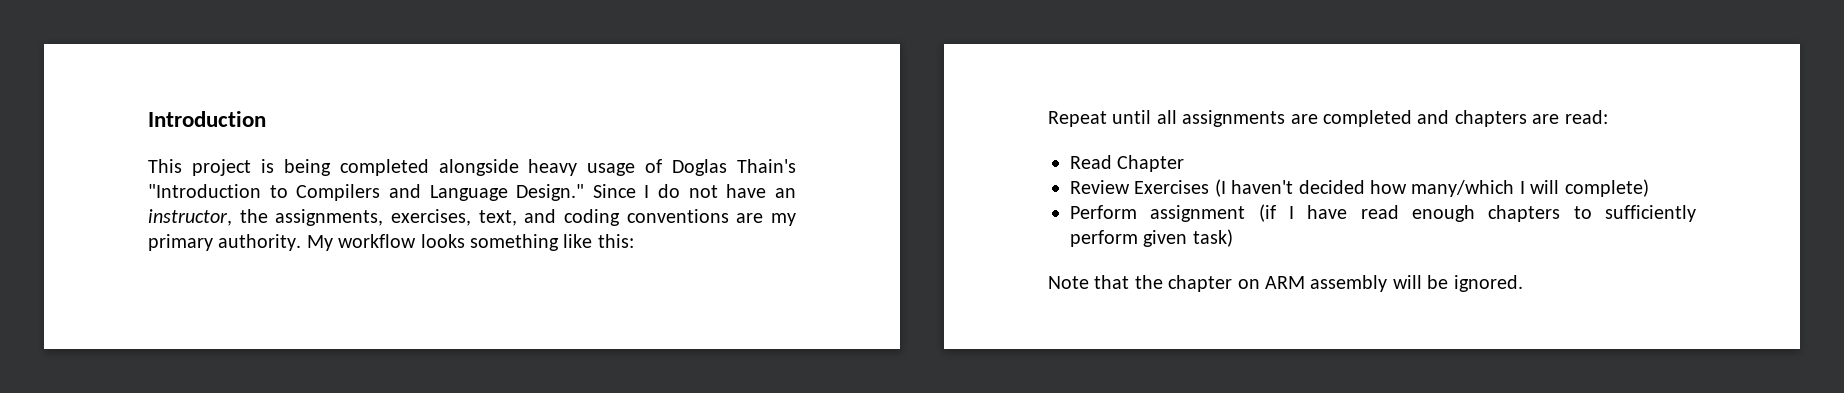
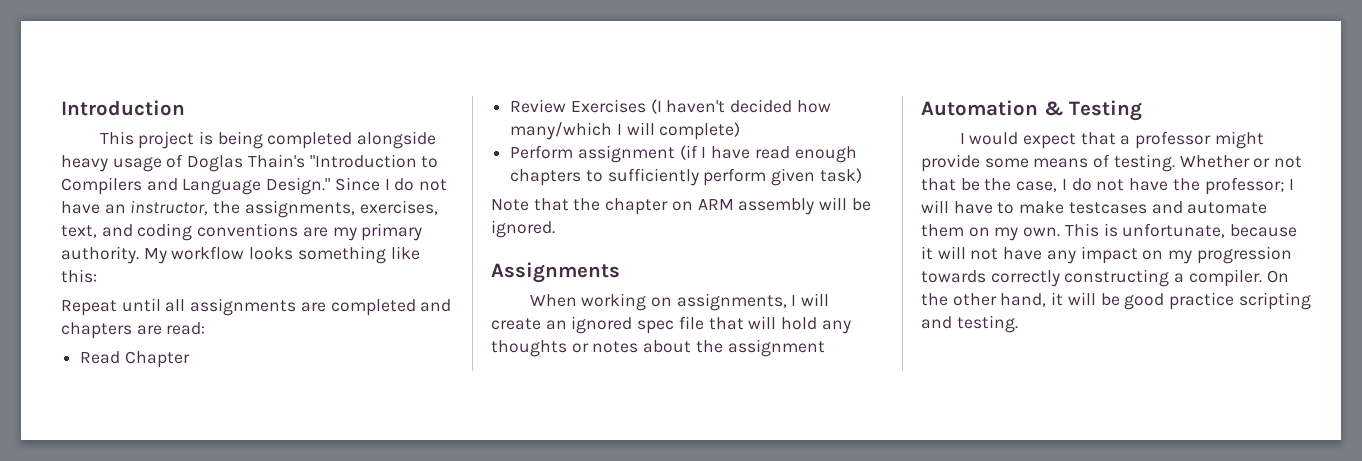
+ Assignments
+ When working on assignments, I will create an ignored spec file that will hold any thoughts or notes about the assignment
+ Automation & Testing
+ I would expect that a professor might provide some means of testing. Whether or not that be the case, I do not have the professor; I will have to make testcases and automate them on my own. This is unfortunate, because it will not have any impact on my progression towards correctly constructing a compiler. On the other hand, it will be good practice scripting and testing.

